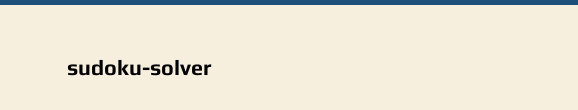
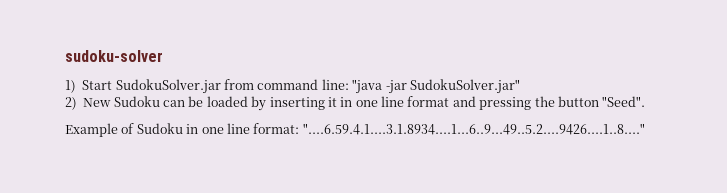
+ 1) Start SudokuSolver.jar from command line: "java -jar SudokuSolver.jar"
+ 2) New Sudoku can be loaded by inserting it in one line format and pressing the button "Seed".
+ Example of Sudoku in one line format: "....6.59.4.1....3.1.8934....1...6..9...49..5.2....9426....1..8...."

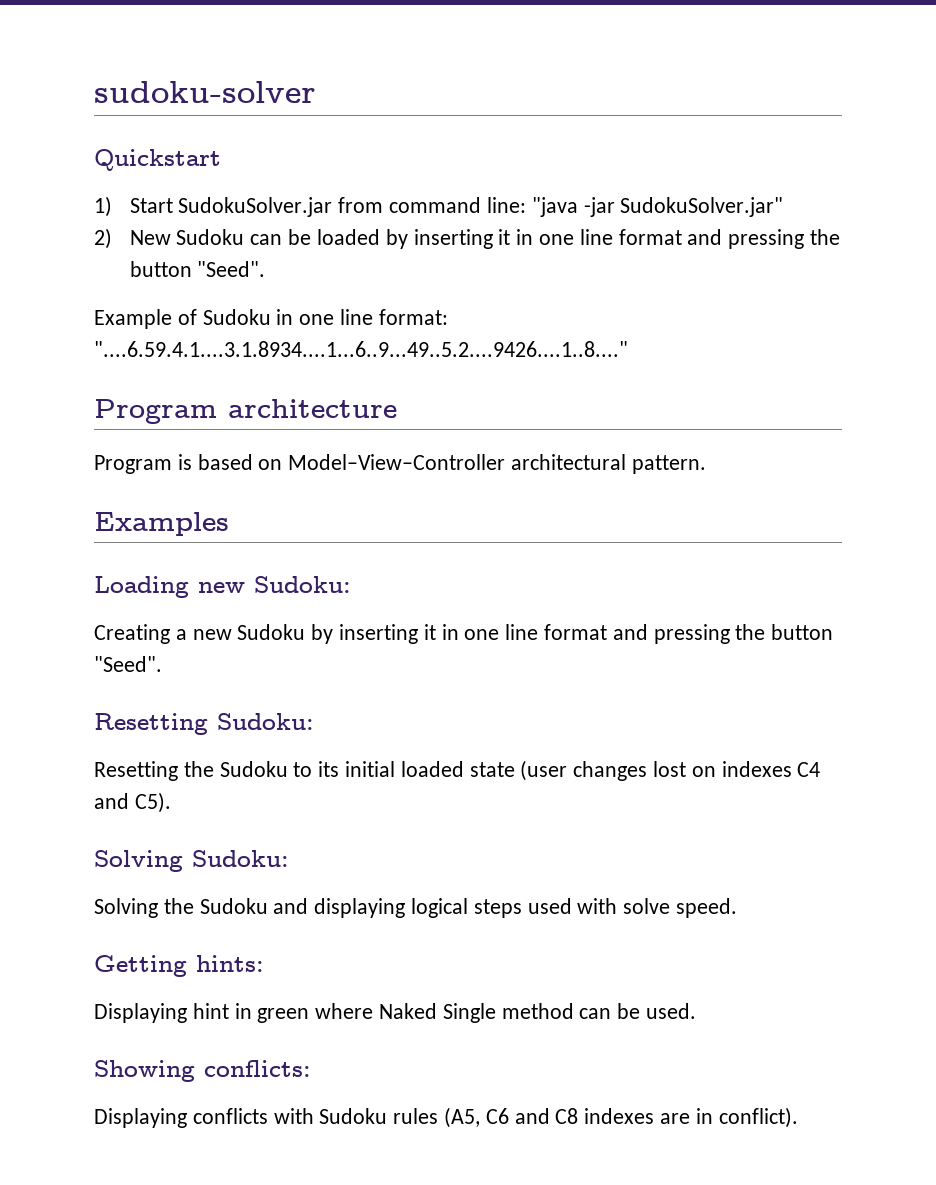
+ Quickstart
+ Program architecture
+ Program is based on Model–View–Controller architectural pattern.
+ Examples
+ Loading new Sudoku:
+ Creating a new Sudoku by inserting it in one line format and pressing the button "Seed".
+ Resetting Sudoku:
+ Resetting the Sudoku to its initial loaded state (user changes lost on indexes C4 and C5).
+ Solving Sudoku:
+ Solving the Sudoku and displaying logical steps used with solve speed.
+ Getting hints:
+ Displaying hint in green where Naked Single method can be used.
+ Showing conflicts:
+ Displaying conflicts with Sudoku rules (A5, C6 and C8 indexes are in conflict).

